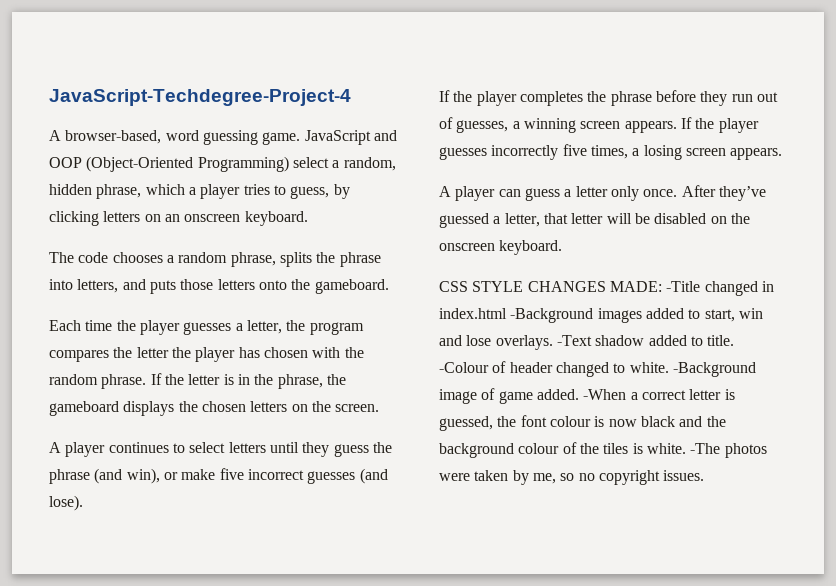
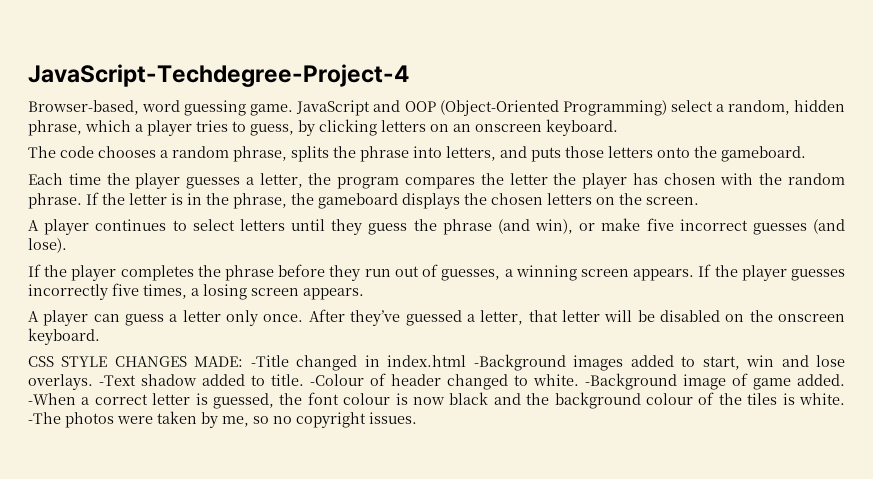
- A browser-based, word guessing game.
+ Browser-based, word guessing game.

